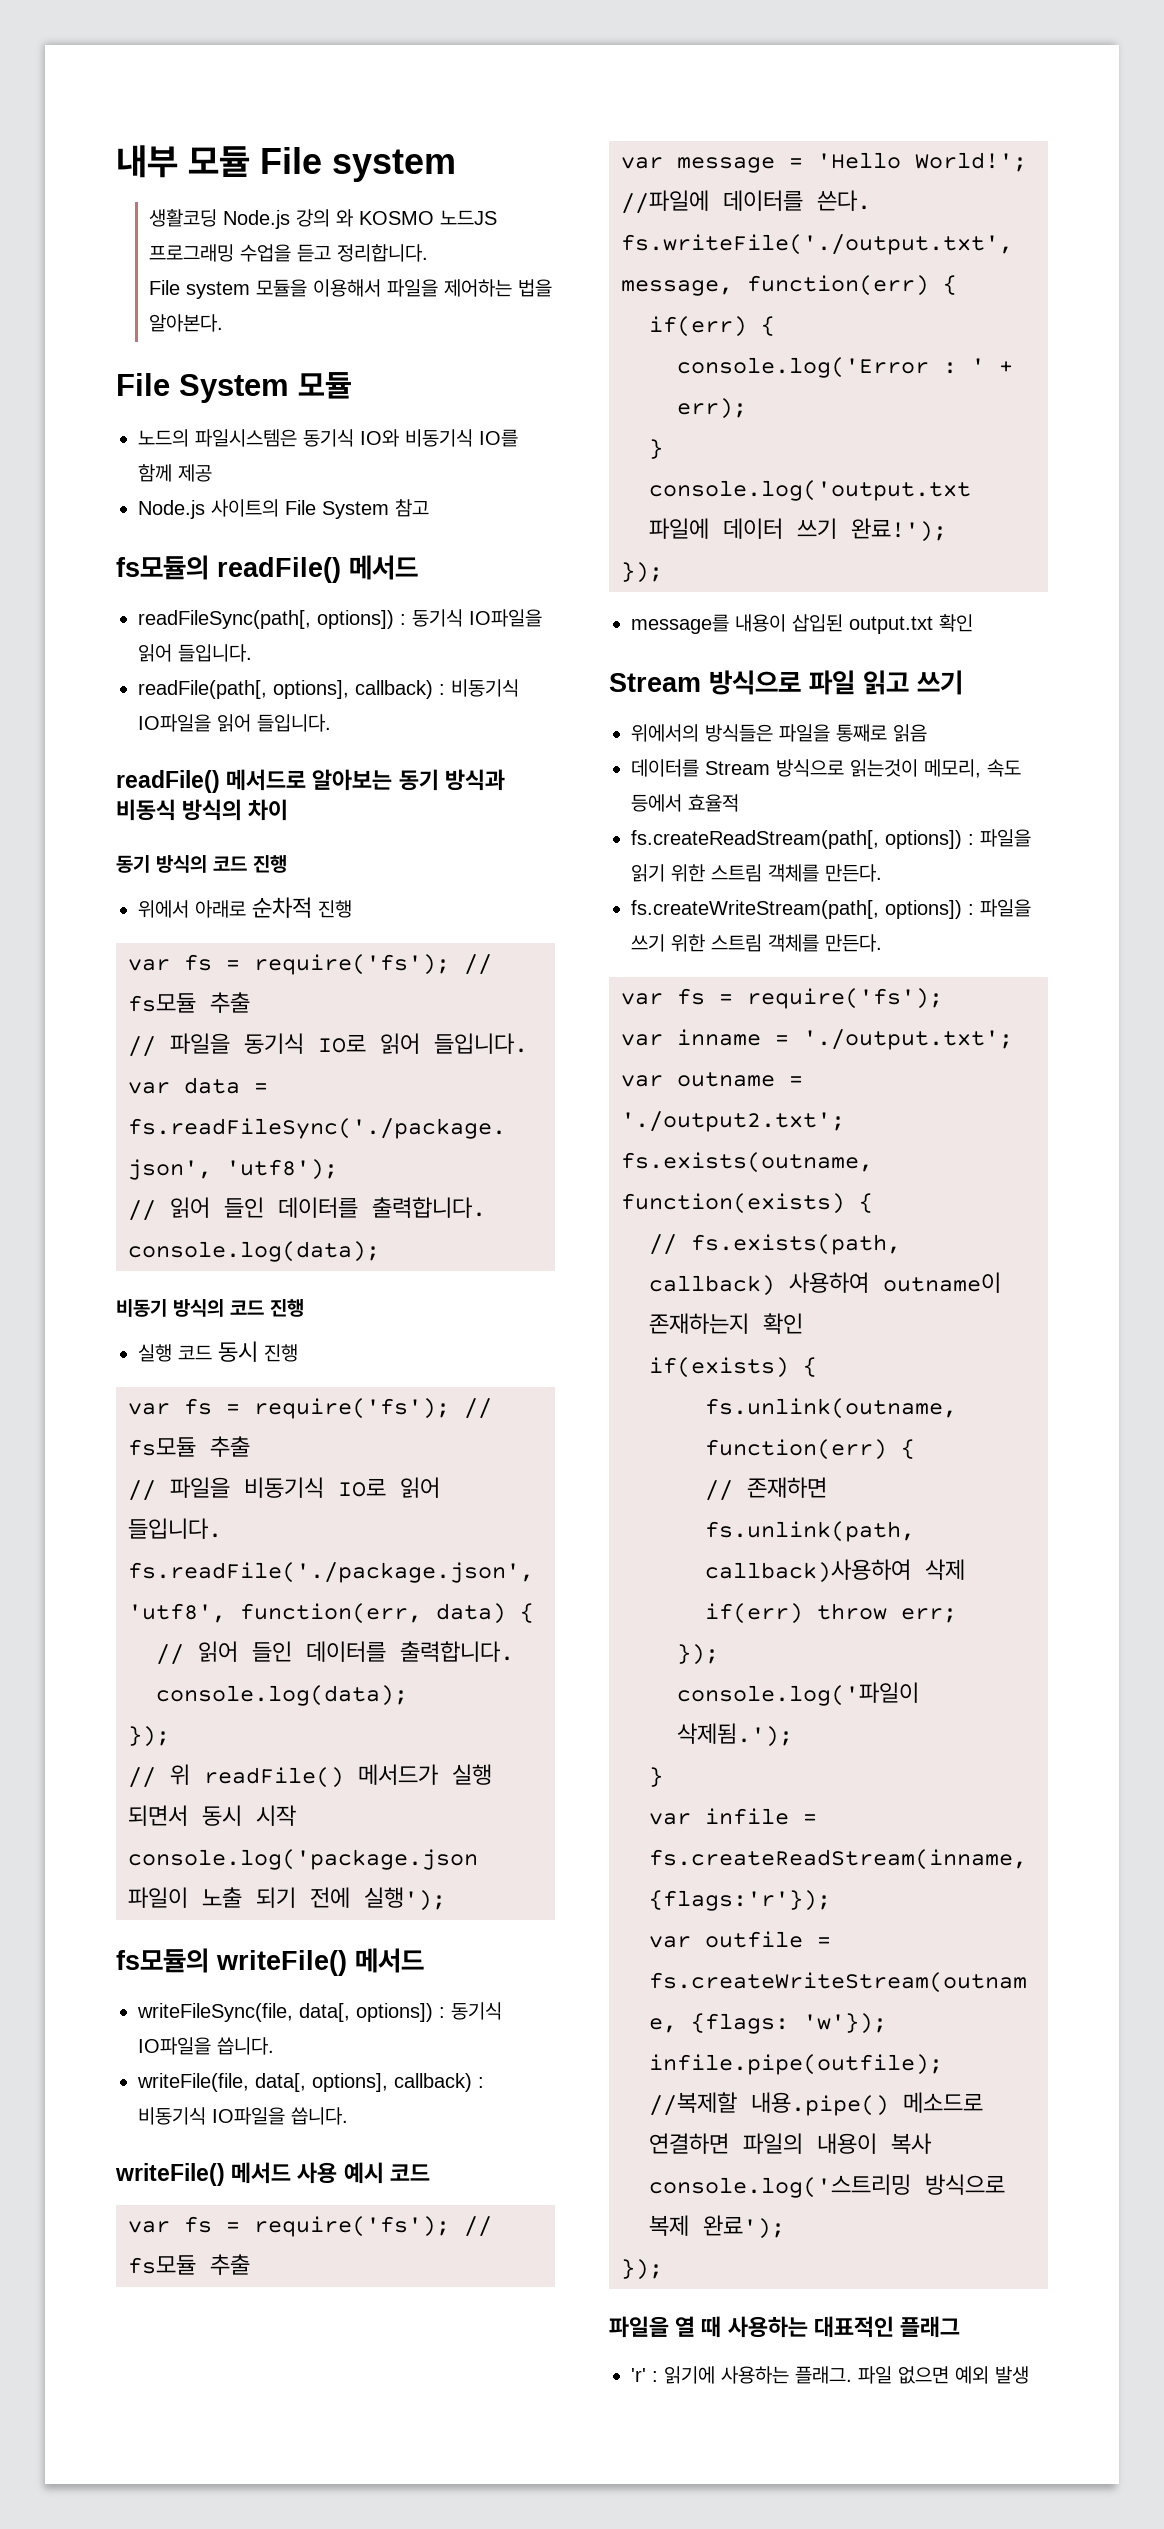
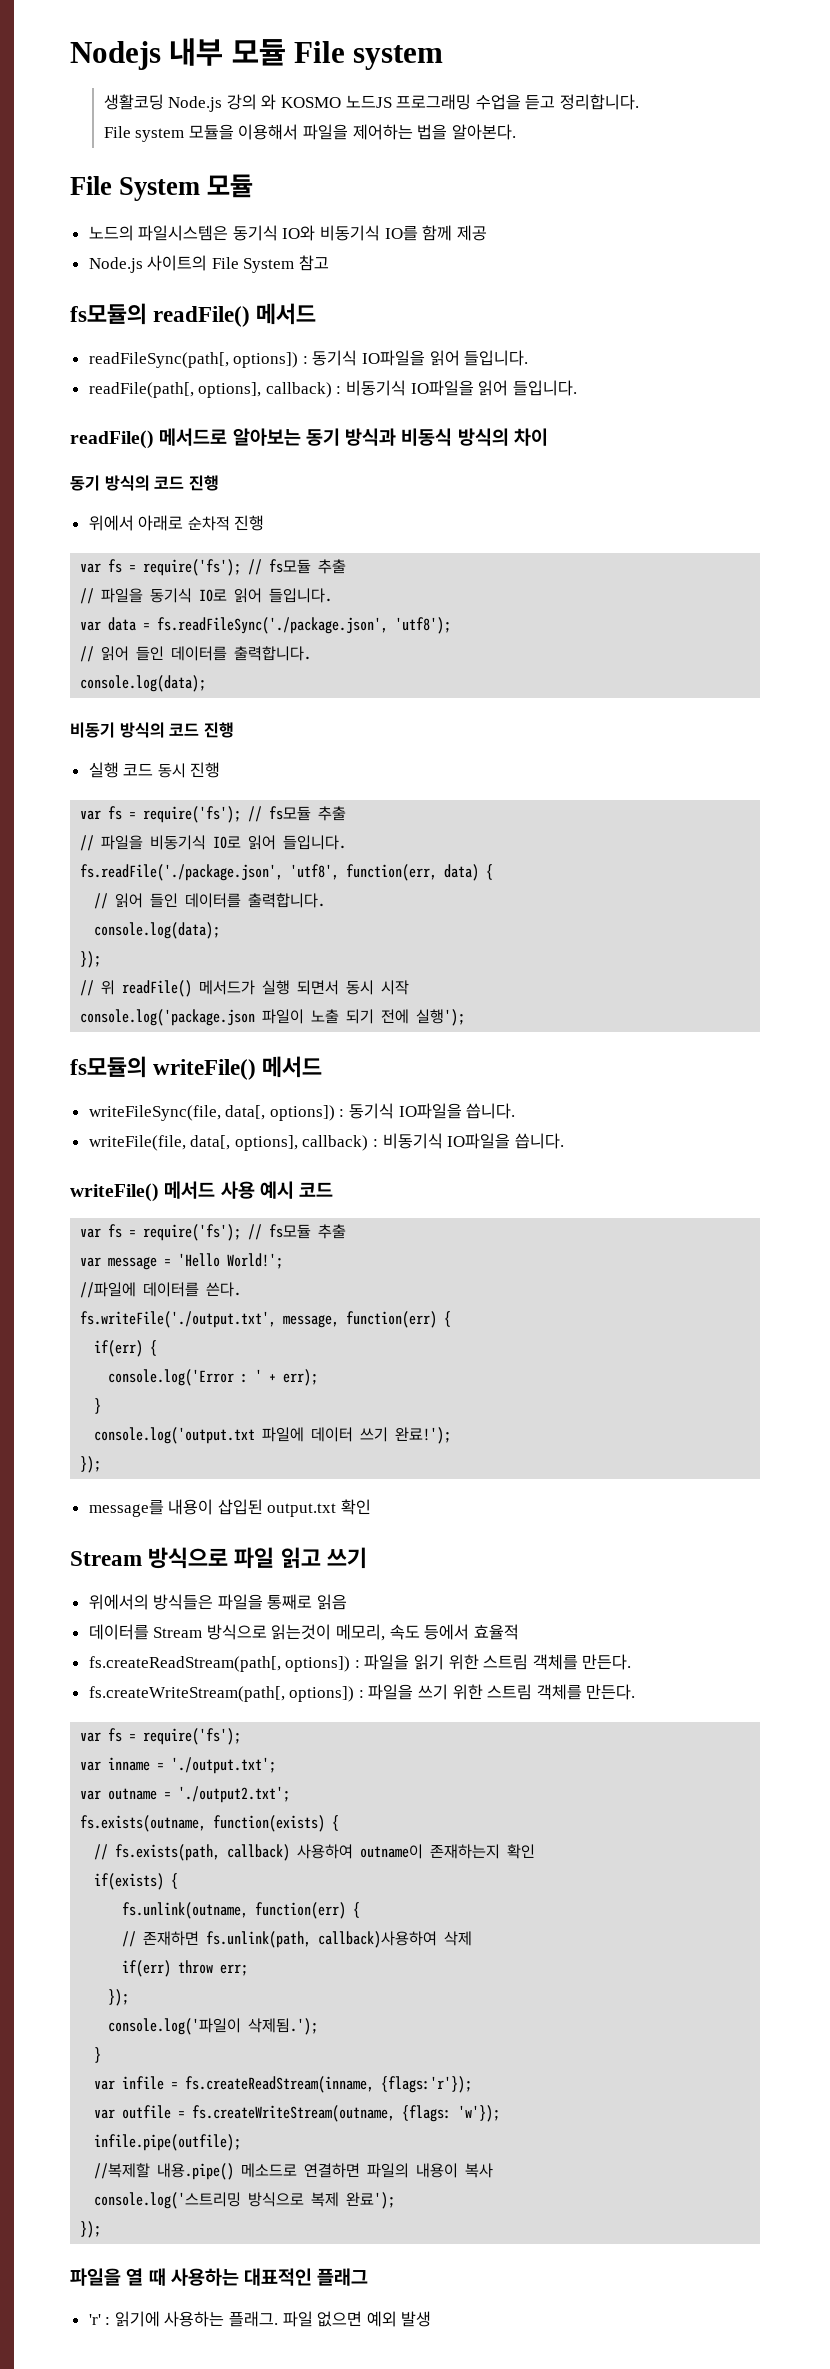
- 내부 모듈 File system
+ Nodejs 내부 모듈 File system

